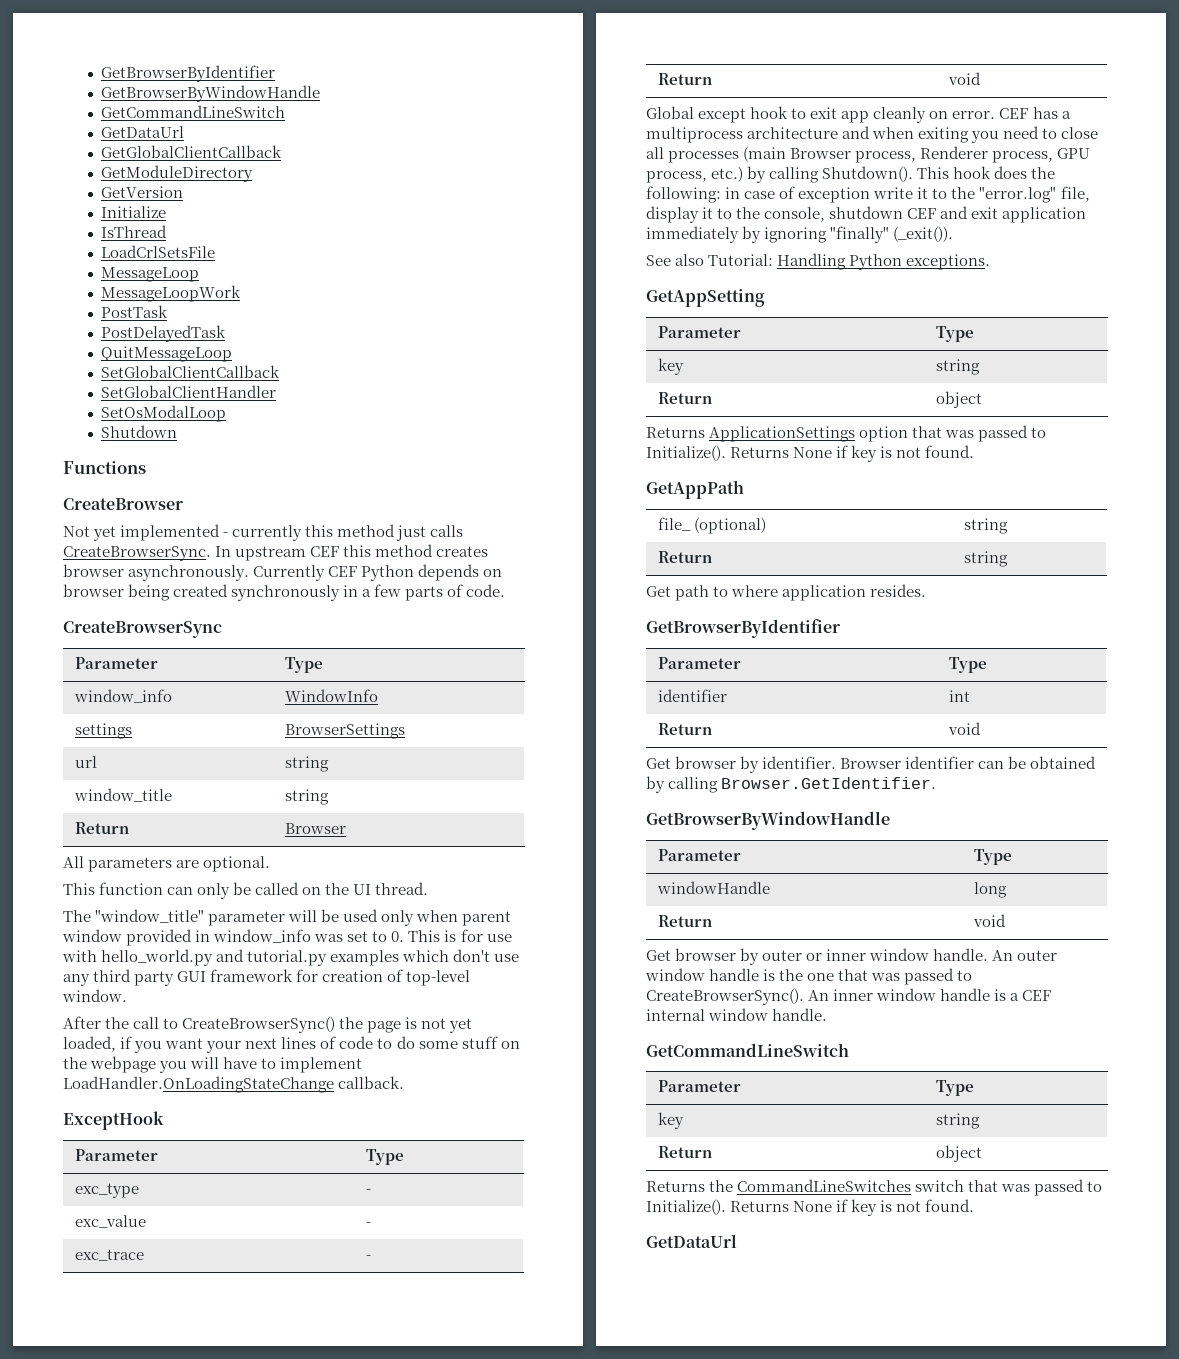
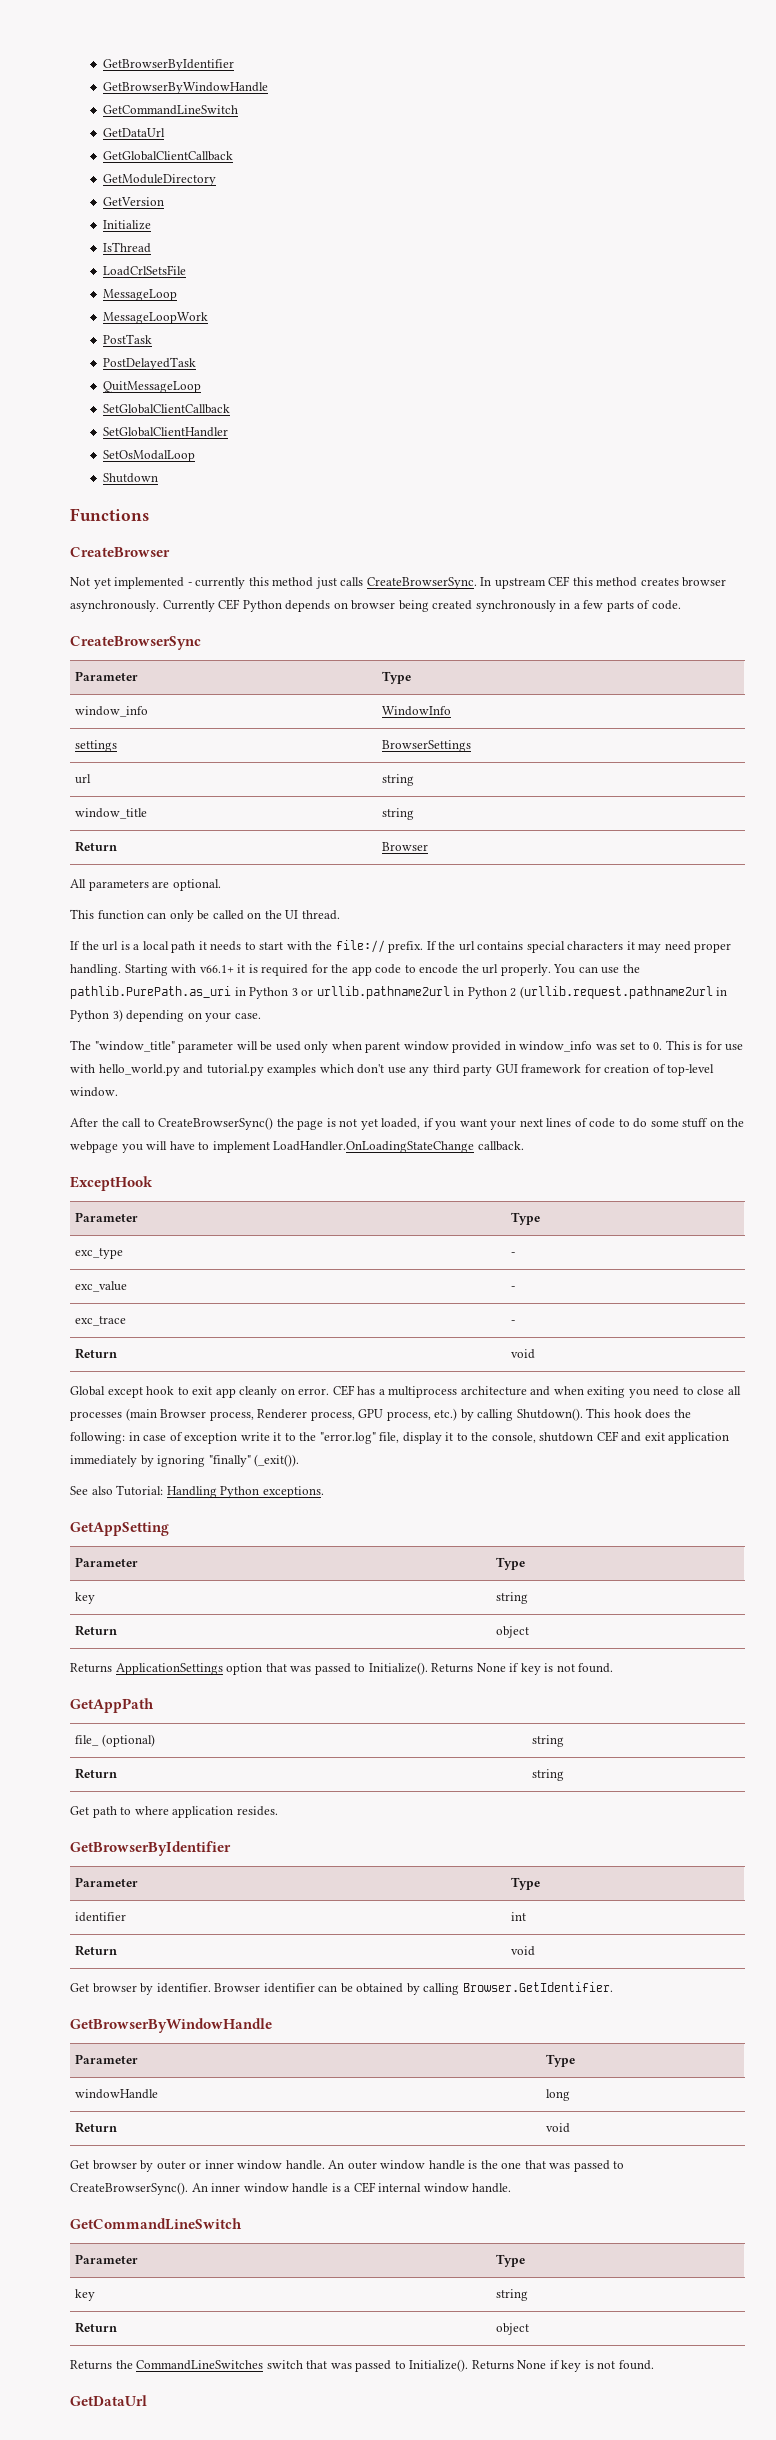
+ If the url is a local path it needs to start with the file:// prefix. If the url contains special characters it may need proper handling. Starting with v66.1+ it is required for the app code to encode the url properly. You can use the pathlib.PurePath.as_uri in Python 3 or urllib.pathname2url in Python 2 (urllib.request.pathname2url in Python 3) depending on your case.

